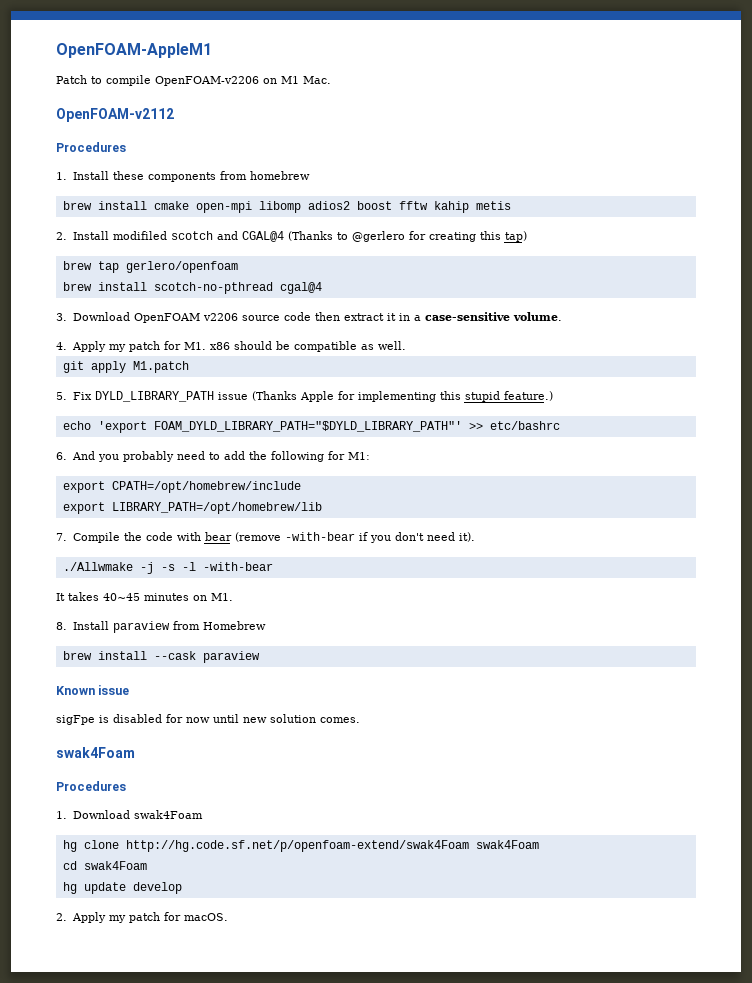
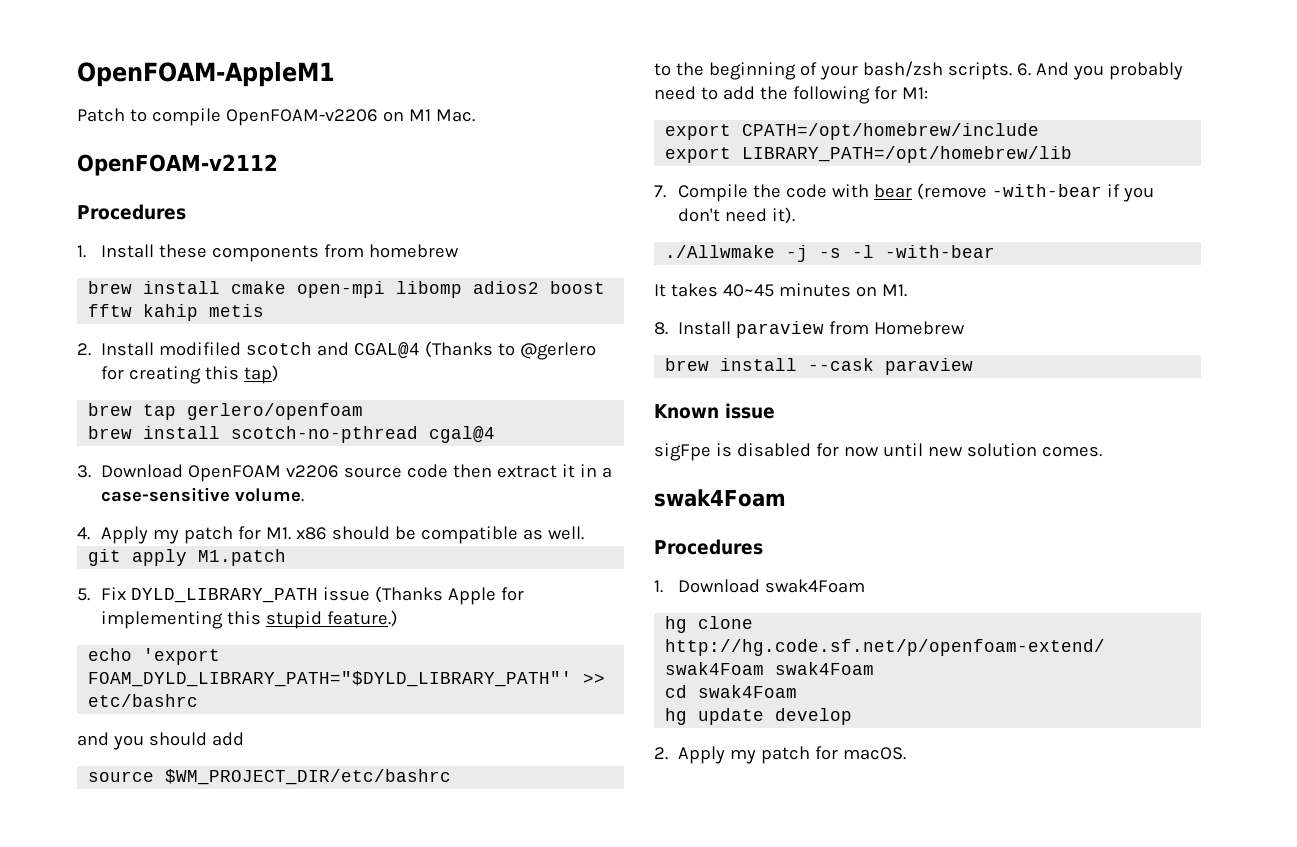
+ and you should add
+ source $WM_PROJECT_DIR/etc/bashrc
+ to the beginning of your bash/zsh scripts.

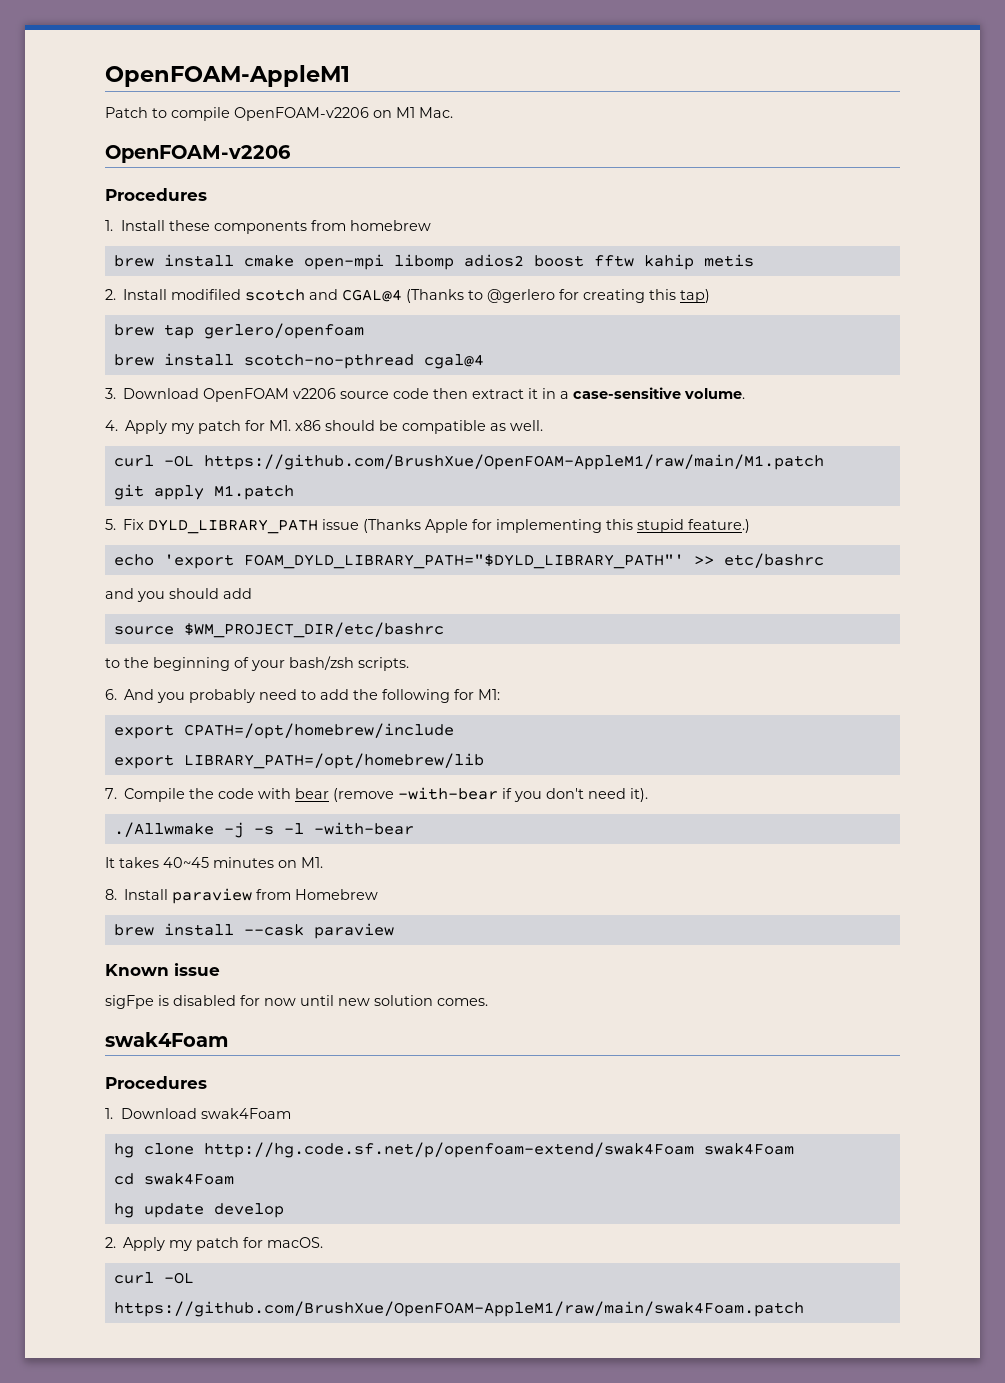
  Patch to compile OpenFOAM-v2206 on M1 Mac.
- OpenFOAM-v2112
+ OpenFOAM-v2206
+ curl -OL https://github.com/BrushXue/OpenFOAM-AppleM1/raw/main/M1.patch
- to the beginning of your bash/zsh scripts. 6. And you probably need to add the following for M1:
+ to the beginning of your bash/zsh scripts.
+ 6. And you probably need to add the following for M1:
+ curl -OL https://github.com/BrushXue/OpenFOAM-AppleM1/raw/main/swak4Foam.patch

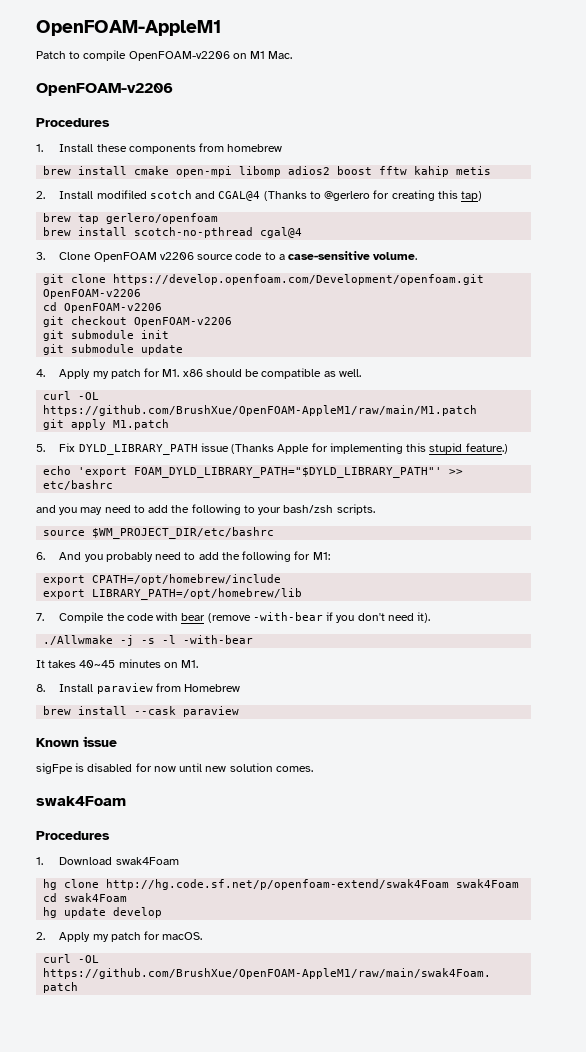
- 3. Download OpenFOAM v2206 source code then extract it in a case-sensitive volume.
+ 3. Clone OpenFOAM v2206 source code to a case-sensitive volume.
+ git clone https://develop.openfoam.com/Development/openfoam.git OpenFOAM-v2206
+ cd OpenFOAM-v2206
+ git checkout OpenFOAM-v2206
+ git submodule init
+ git submodule update
- and you should add
+ and you may need to add the following to your bash/zsh scripts.
  source $WM_PROJECT_DIR/etc/bashrc
- to the beginning of your bash/zsh scripts.

